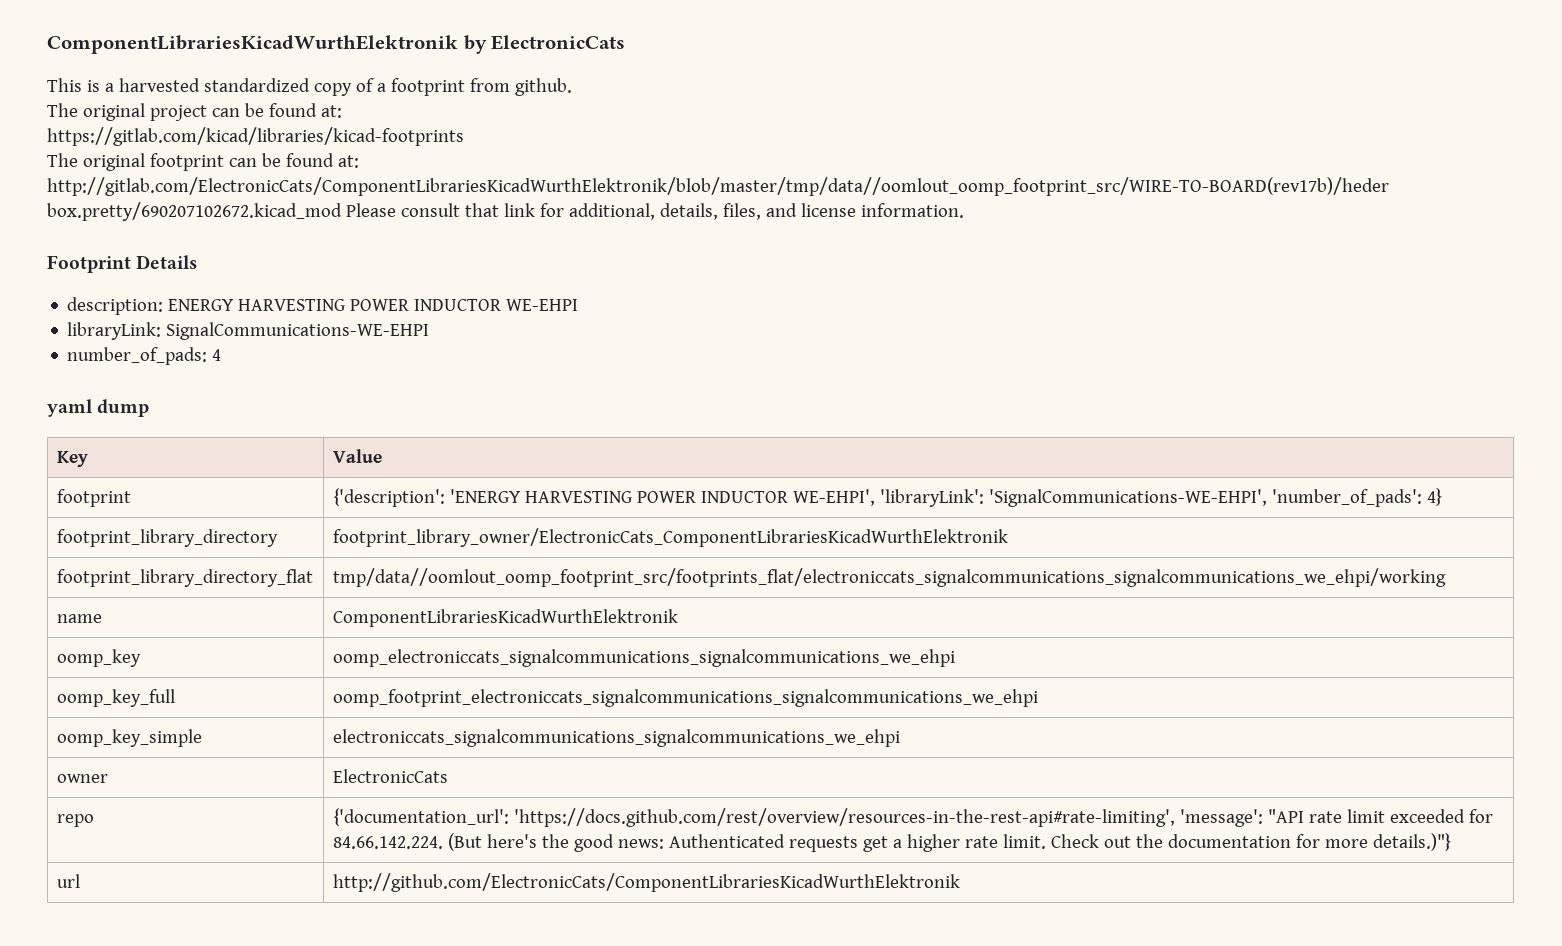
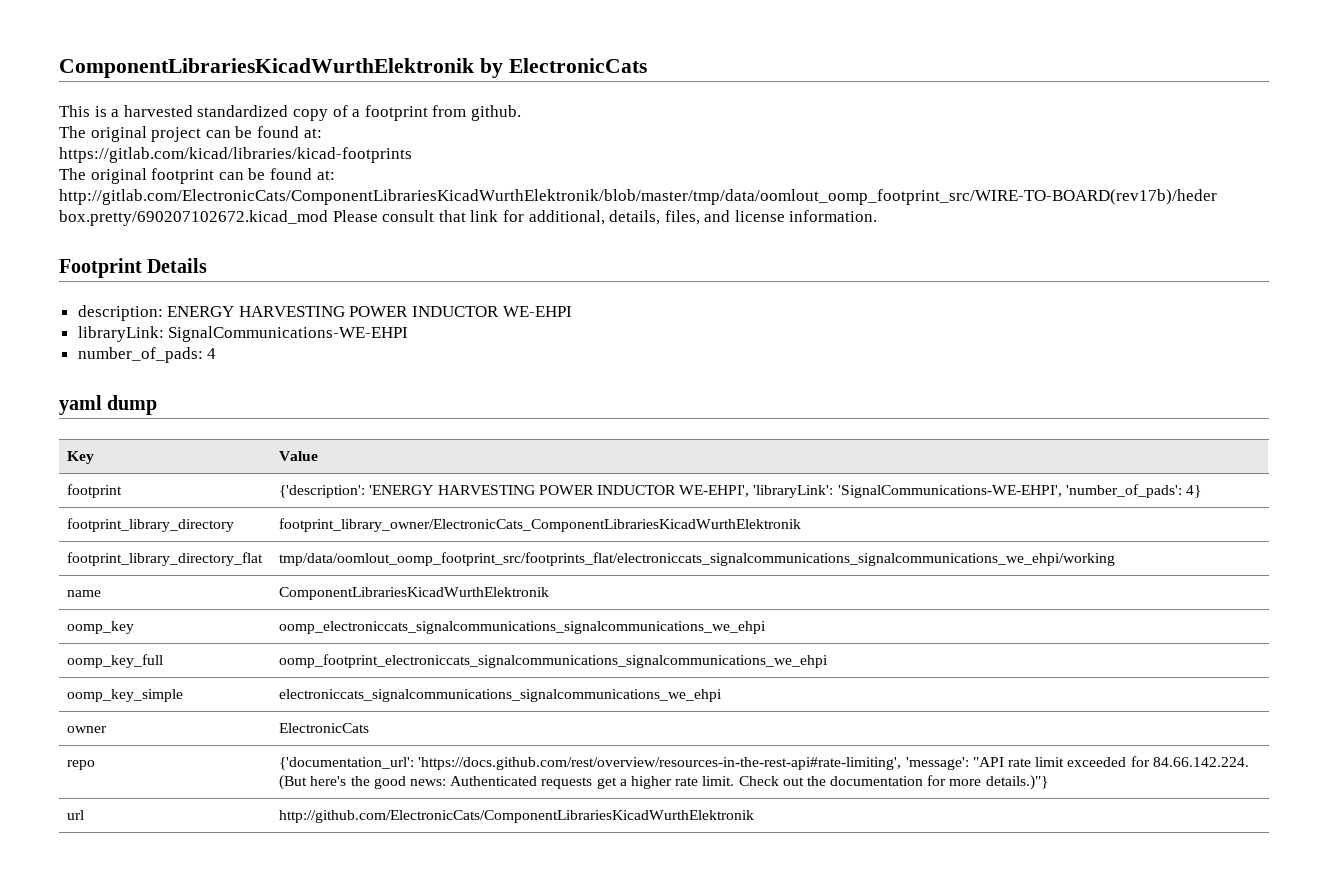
- The original footprint can be found at: http://gitlab.com/ElectronicCats/ComponentLibrariesKicadWurthElektronik/blob/master/tmp/data//oomlout_oomp_footprint_src/WIRE-TO-BOARD(rev17b)/heder box.pretty/690207102672.kicad_mod Please consult that link for additional, details, files, and license information.
+ The original footprint can be found at: http://gitlab.com/ElectronicCats/ComponentLibrariesKicadWurthElektronik/blob/master/tmp/data/oomlout_oomp_footprint_src/WIRE-TO-BOARD(rev17b)/heder box.pretty/690207102672.kicad_mod Please consult that link for additional, details, files, and license information.
- footprint_library_directory_flat | tmp/data//oomlout_oomp_footprint_src/footprints_flat/electroniccats_signalcommunications_signalcommunications_we_ehpi/working
+ footprint_library_directory_flat | tmp/data/oomlout_oomp_footprint_src/footprints_flat/electroniccats_signalcommunications_signalcommunications_we_ehpi/working

